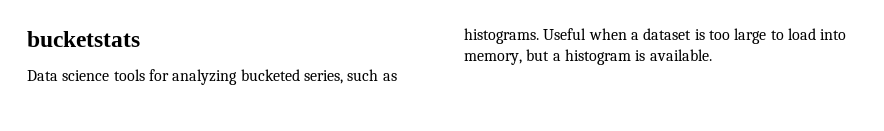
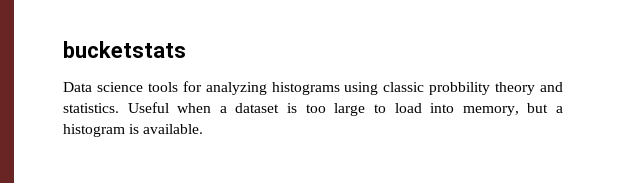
- Data science tools for analyzing bucketed series, such as histograms.
+ Data science tools for analyzing histograms using classic probbility theory and statistics.

